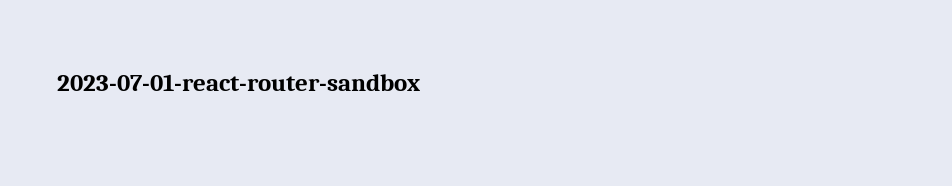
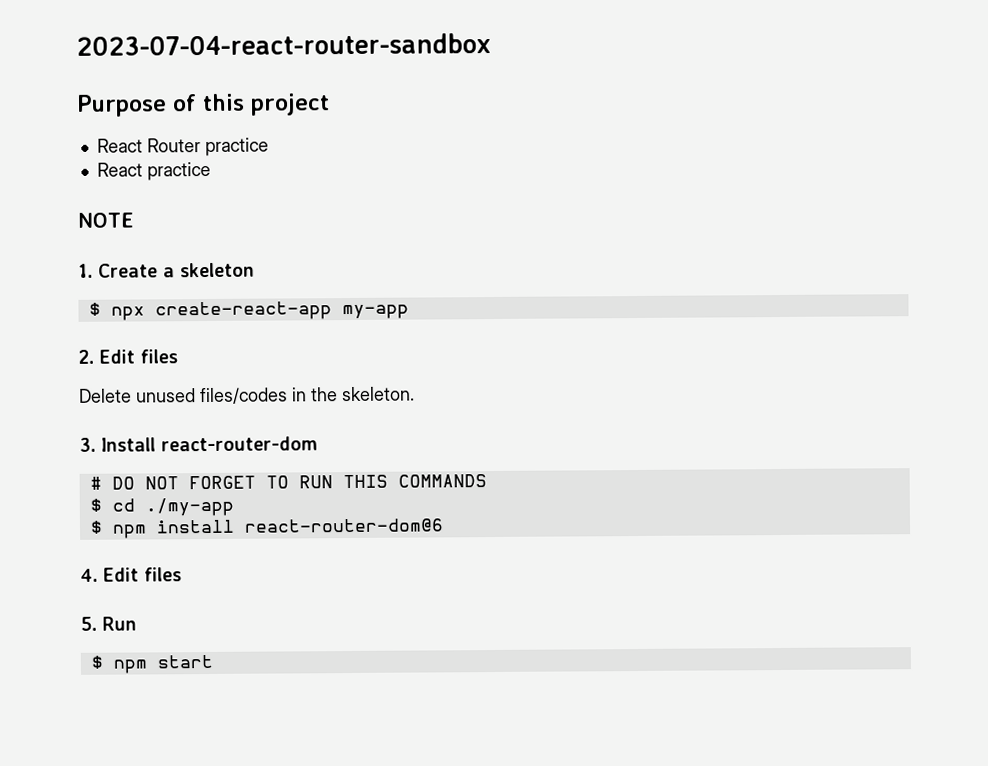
- 2023-07-01-react-router-sandbox
+ 2023-07-04-react-router-sandbox
+ Purpose of this project
+ React Router practice
+ React practice
+ NOTE
+ 1. Create a skeleton
+ $ npx create-react-app my-app
+ 2. Edit files
+ Delete unused files/codes in the skeleton.
+ 3. Install react-router-dom
+ # DO NOT FORGET TO RUN THIS COMMANDS
+ $ cd ./my-app
+ $ npm install react-router-dom@6
+ 4. Edit files
+ 5. Run
+ $ npm start

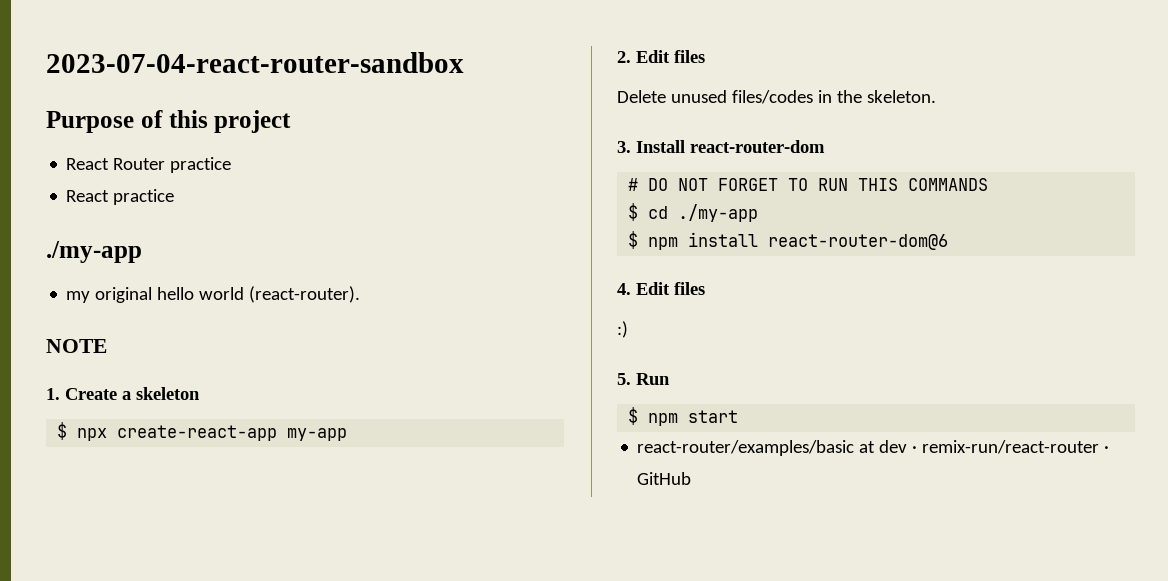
  React practice
+ ./my-app
+ my original hello world (react-router).
+ :)
+ react-router/examples/basic at dev · remix-run/react-router · GitHub

